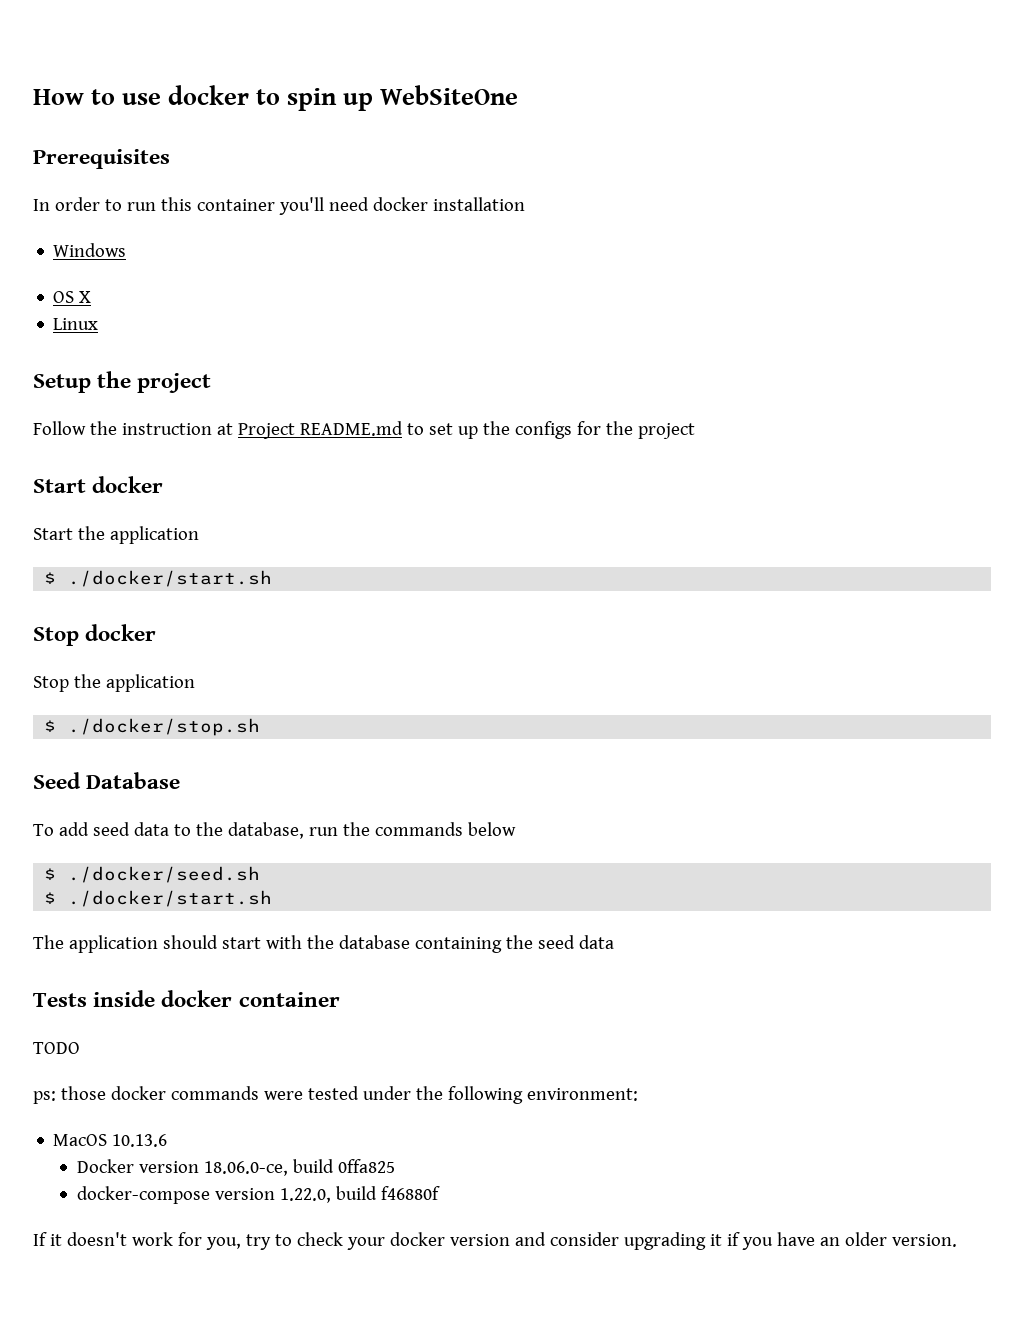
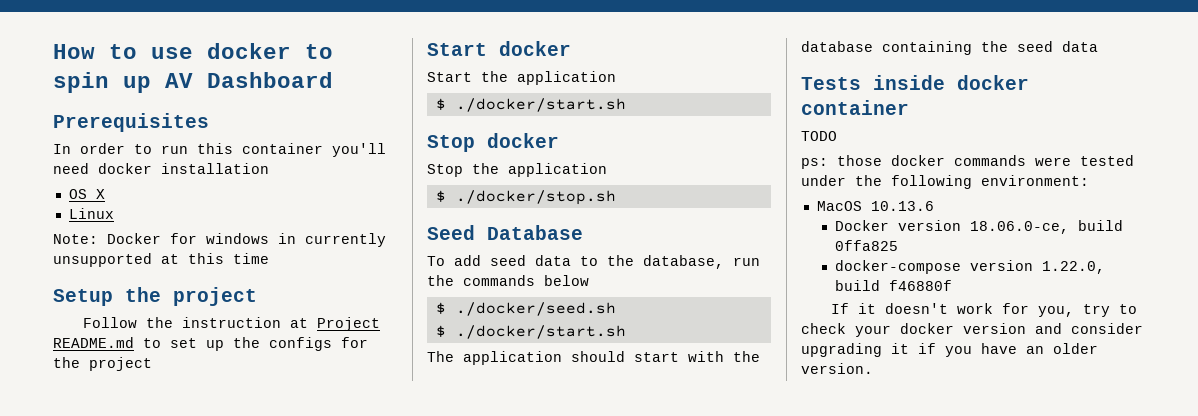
- How to use docker to spin up WebSiteOne
+ How to use docker to spin up AV Dashboard
- Windows
+ Note: Docker for windows in currently unsupported at this time

